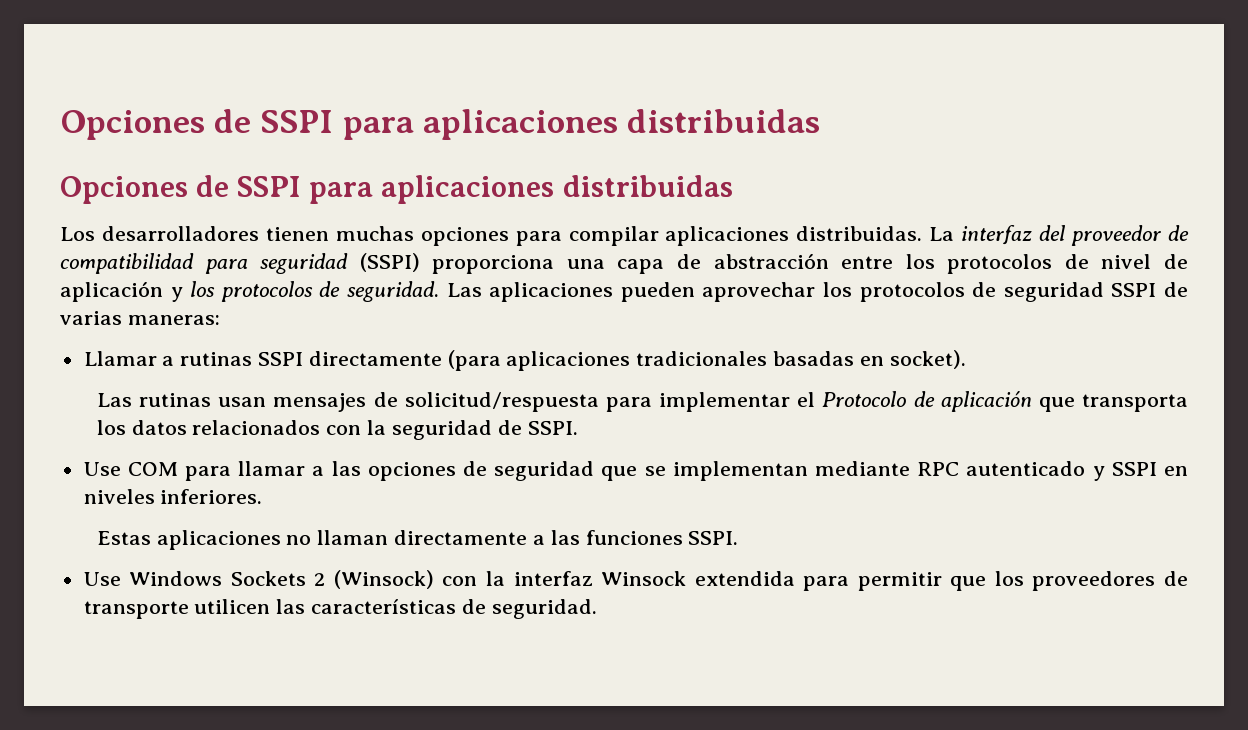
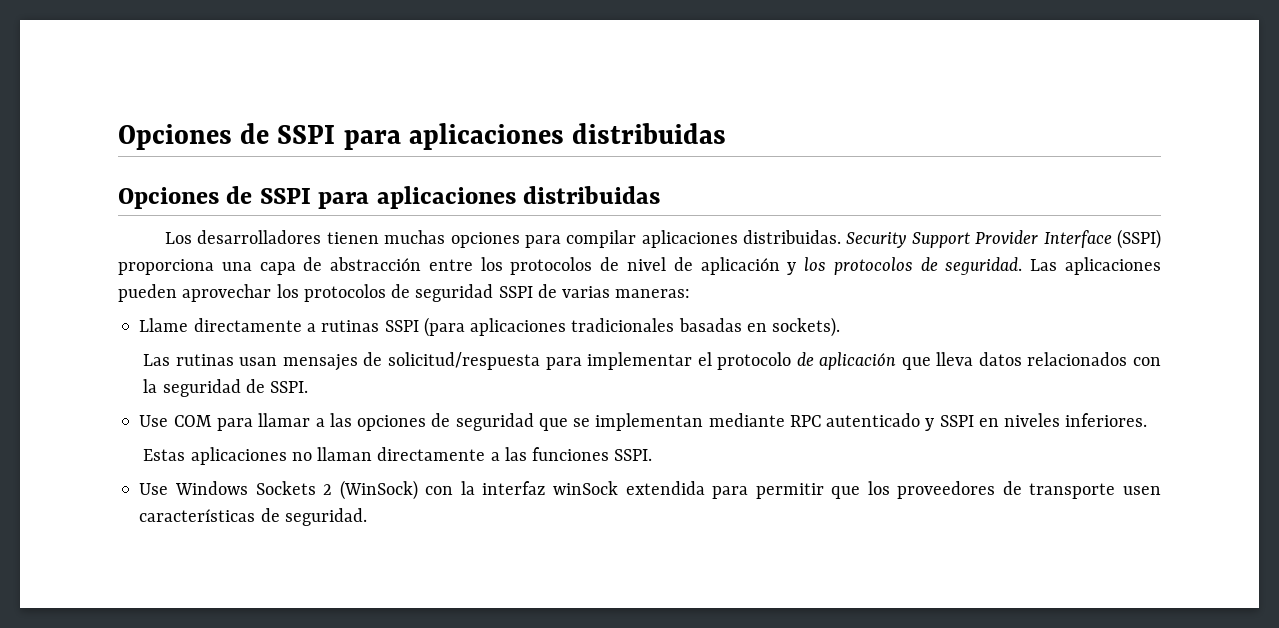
- La interfaz del proveedor de compatibilidad para seguridad (SSPI) proporciona una capa de abstracción entre los protocolos de nivel de aplicación y los protocolos de seguridad.
+ Security Support Provider Interface (SSPI) proporciona una capa de abstracción entre los protocolos de nivel de aplicación y los protocolos de seguridad.
- Llamar a rutinas SSPI directamente (para aplicaciones tradicionales basadas en socket).
+ Llame directamente a rutinas SSPI (para aplicaciones tradicionales basadas en sockets).
- Las rutinas usan mensajes de solicitud/respuesta para implementar el Protocolo de aplicación que transporta los datos relacionados con la seguridad de SSPI.
+ Las rutinas usan mensajes de solicitud/respuesta para implementar el protocolo de aplicación que lleva datos relacionados con la seguridad de SSPI.
- Use Windows Sockets 2 (Winsock) con la interfaz Winsock extendida para permitir que los proveedores de transporte utilicen las características de seguridad.
+ Use Windows Sockets 2 (WinSock) con la interfaz winSock extendida para permitir que los proveedores de transporte usen características de seguridad.

